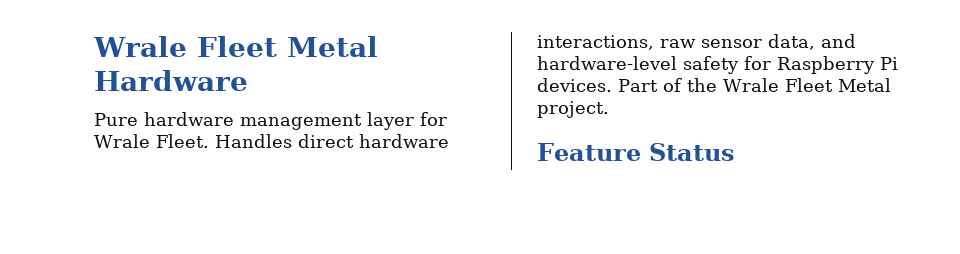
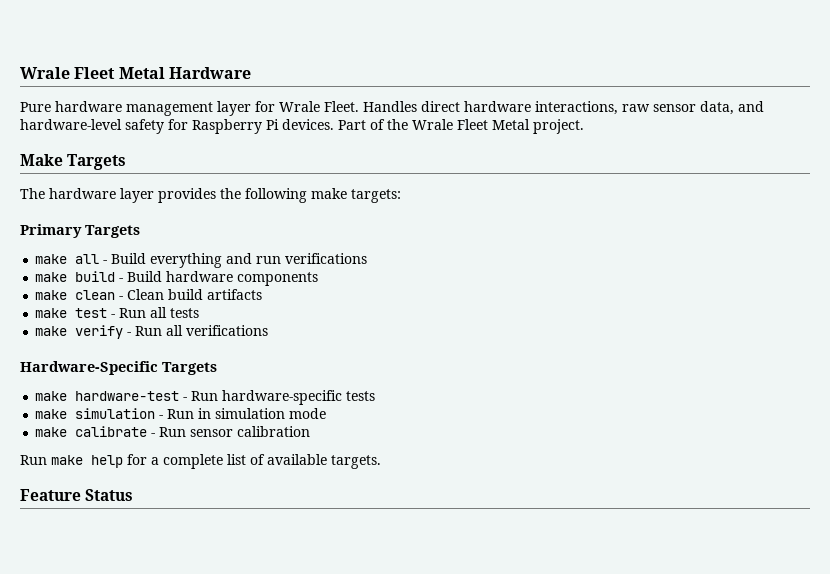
+ Make Targets
+ The hardware layer provides the following make targets:
+ Primary Targets
+ make all - Build everything and run verifications
+ make build - Build hardware components
+ make clean - Clean build artifacts
+ make test - Run all tests
+ make verify - Run all verifications
+ Hardware-Specific Targets
+ make hardware-test - Run hardware-specific tests
+ make simulation - Run in simulation mode
+ make calibrate - Run sensor calibration
+ Run make help for a complete list of available targets.

